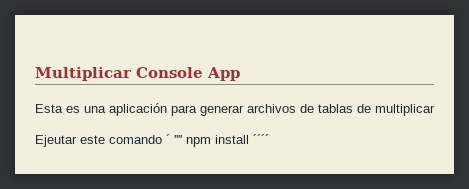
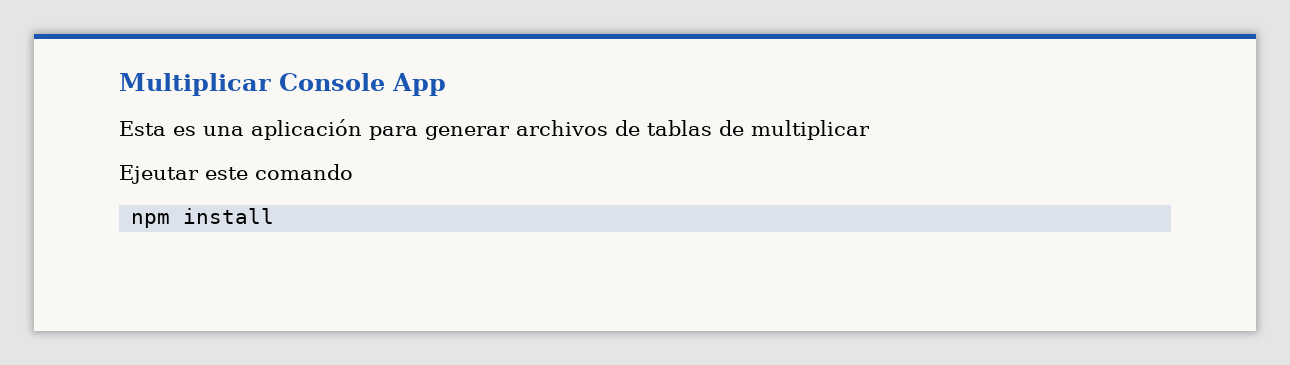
- Ejeutar este comando ´ '''' npm install ´´´´
+ Ejeutar este comando
+ npm install

